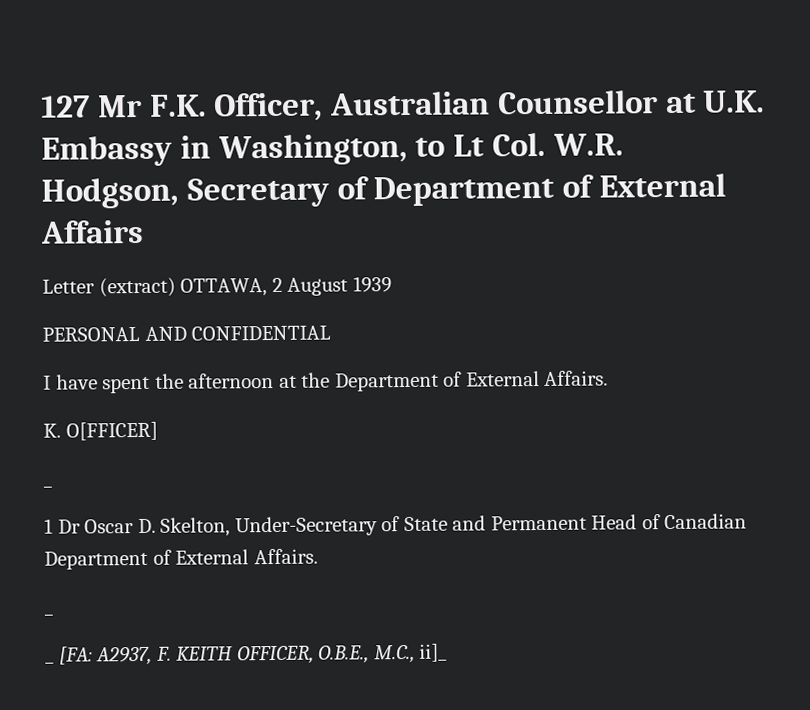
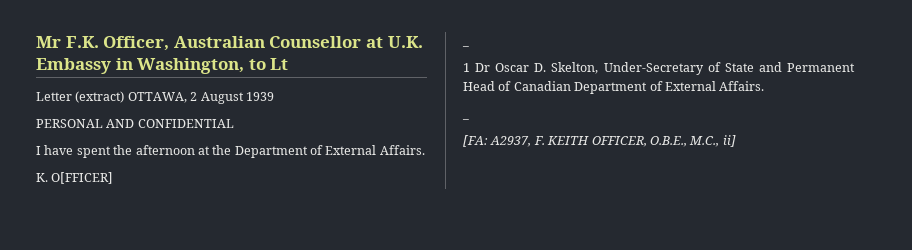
- 127 Mr F.K. Officer, Australian Counsellor at U.K. Embassy in Washington, to Lt Col. W.R. Hodgson, Secretary of Department of External Affairs
+ Mr F.K. Officer, Australian Counsellor at U.K. Embassy in Washington, to Lt
- _ [FA: A2937, F. KEITH OFFICER, O.B.E., M.C., ii]_
+ [FA: A2937, F. KEITH OFFICER, O.B.E., M.C., ii]

